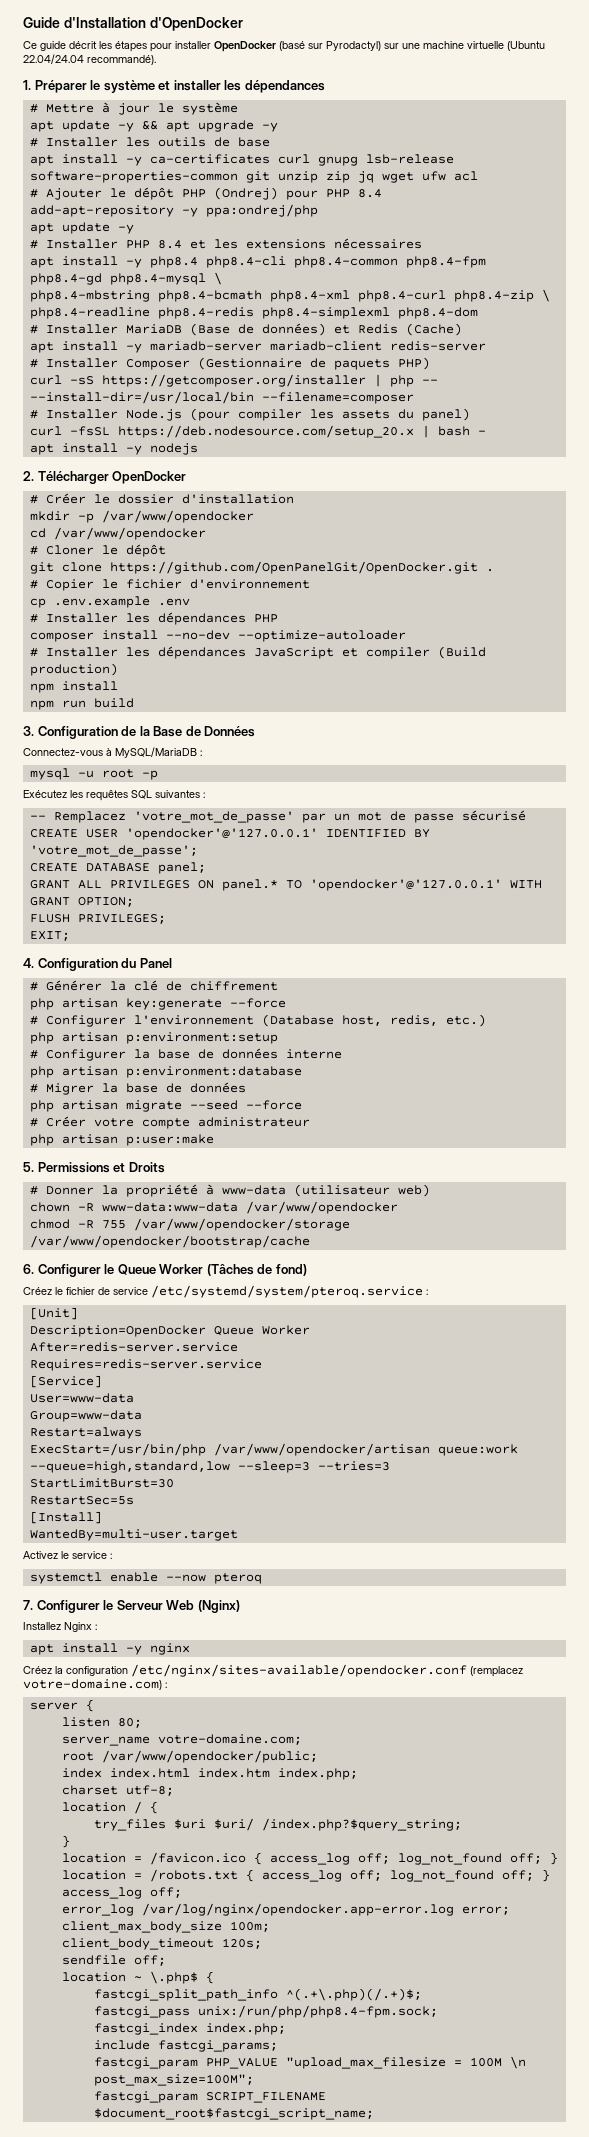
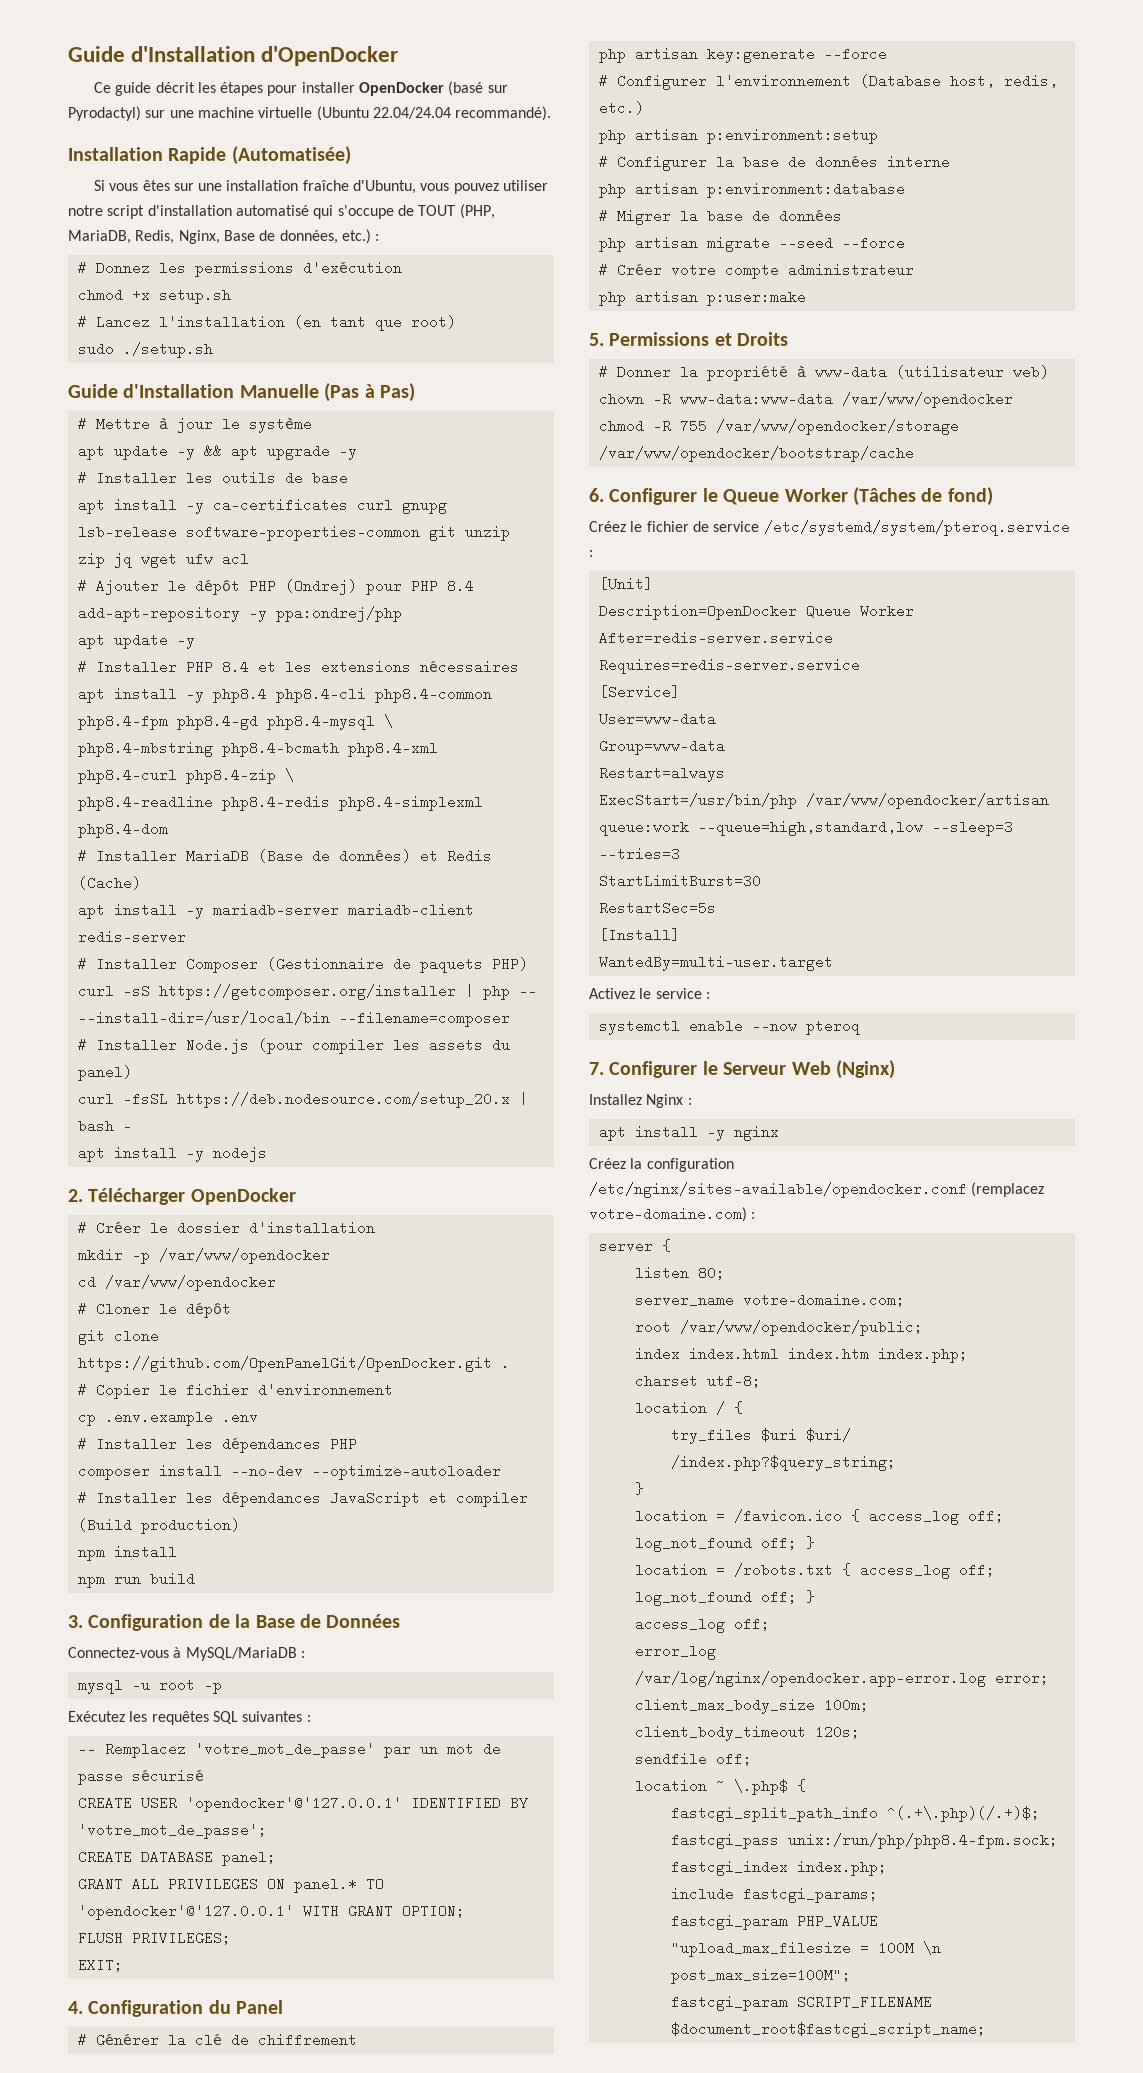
- 1. Préparer le système et installer les dépendances
+ Installation Rapide (Automatisée)
+ Si vous êtes sur une installation fraîche d'Ubuntu, vous pouvez utiliser notre script d'installation automatisé qui s'occupe de TOUT (PHP, MariaDB, Redis, Nginx, Base de données, etc.) :
+ # Donnez les permissions d'exécution
+ chmod +x setup.sh
+ # Lancez l'installation (en tant que root)
+ sudo ./setup.sh
+ Guide d'Installation Manuelle (Pas à Pas)

